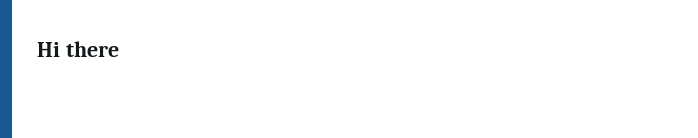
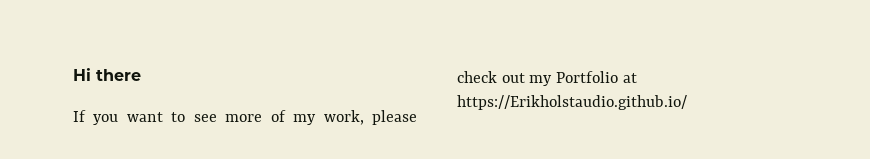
+ If you want to see more of my work, please check out my Portfolio at https://Erikholstaudio.github.io/

